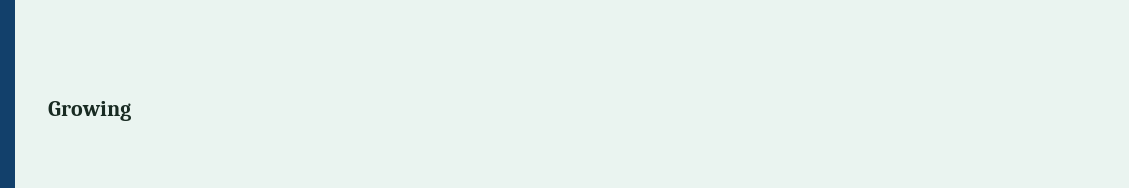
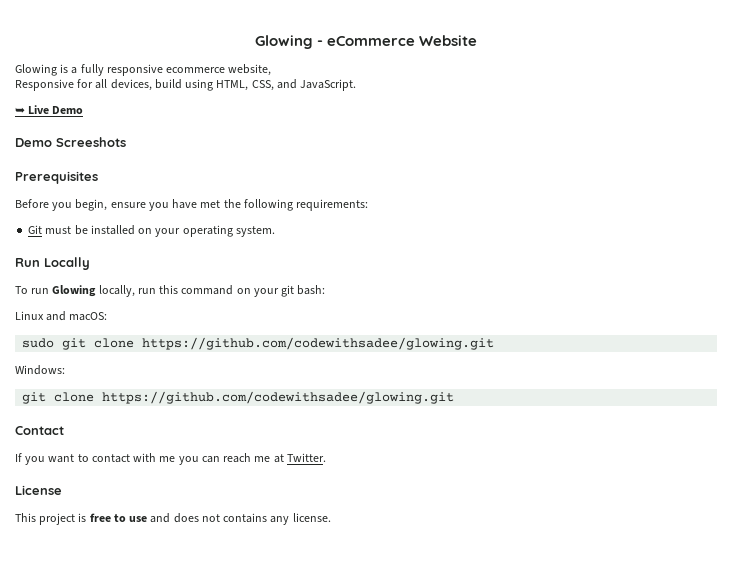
- Growing
+ Glowing - eCommerce Website
+ Glowing is a fully responsive ecommerce website,
+ Responsive for all devices, build using HTML, CSS, and JavaScript.
+ ➥ Live Demo
+ Demo Screeshots
+ Prerequisites
+ Before you begin, ensure you have met the following requirements:
+ Git must be installed on your operating system.
+ Run Locally
+ To run Glowing locally, run this command on your git bash:
+ Linux and macOS:
+ sudo git clone https://github.com/codewithsadee/glowing.git
+ Windows:
+ git clone https://github.com/codewithsadee/glowing.git
+ Contact
+ If you want to contact with me you can reach me at Twitter.
+ License
+ This project is free to use and does not contains any license.

